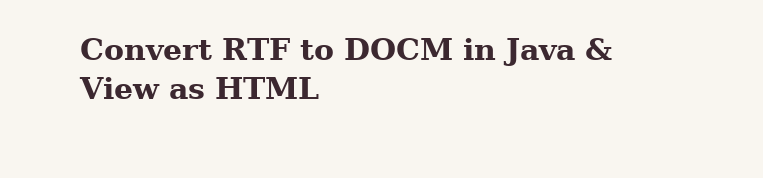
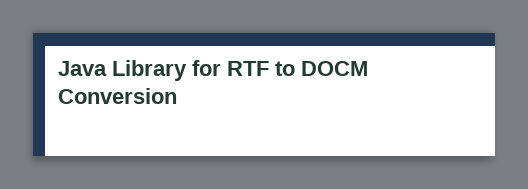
- Convert RTF to DOCM in Java & View as HTML
+ Java Library for RTF to DOCM Conversion

